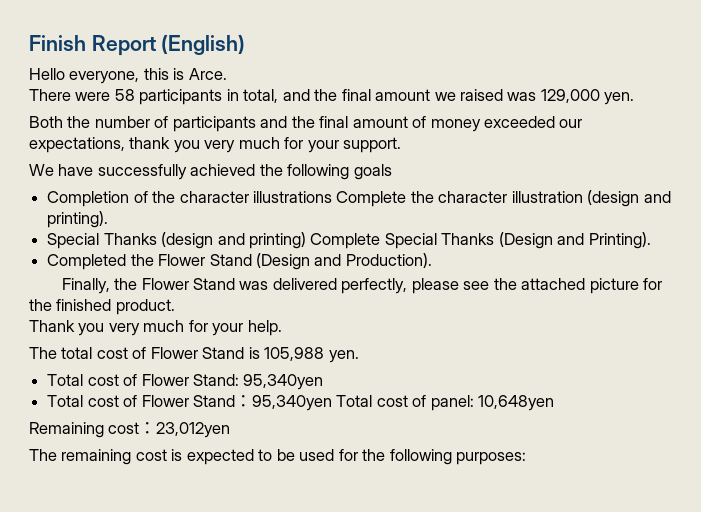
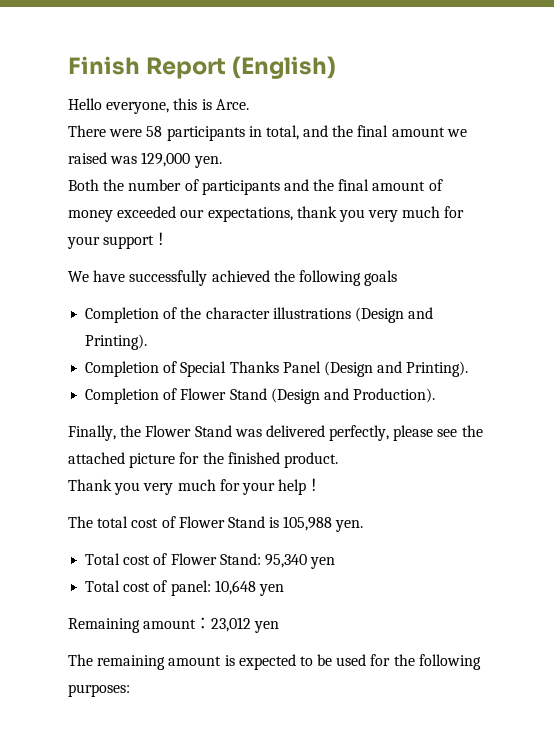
- Both the number of participants and the final amount of money exceeded our expectations, thank you very much for your support.
+ Both the number of participants and the final amount of money exceeded our expectations, thank you very much for your support！
- Completion of the character illustrations Complete the character illustration (design and printing).
- Special Thanks (design and printing) Complete Special Thanks (Design and Printing).
- Completed the Flower Stand (Design and Production).
+ Completion of the character illustrations (Design and Printing).
+ Completion of Special Thanks Panel (Design and Printing).
+ Completion of Flower Stand (Design and Production).
- Thank you very much for your help.
+ Thank you very much for your help！
- Total cost of Flower Stand: 95,340yen
- Total cost of Flower Stand：95,340yen Total cost of panel: 10,648yen
- Remaining cost：23,012yen
+ Total cost of Flower Stand: 95,340 yen
+ Total cost of panel: 10,648 yen
+ Remaining amount：23,012 yen
- The remaining cost is expected to be used for the following purposes:
+ The remaining amount is expected to be used for the following purposes:

